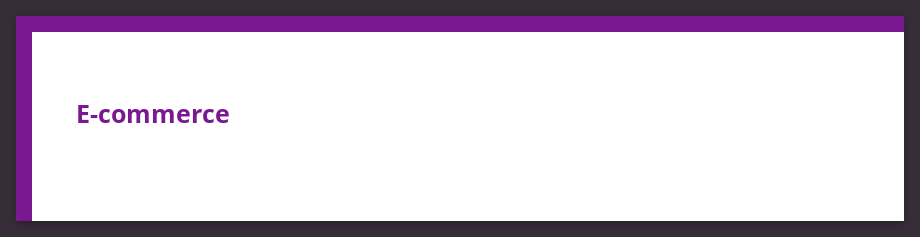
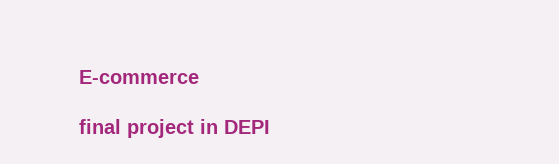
+ final project in DEPI

